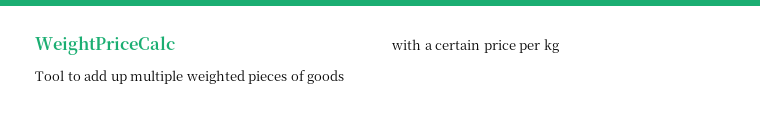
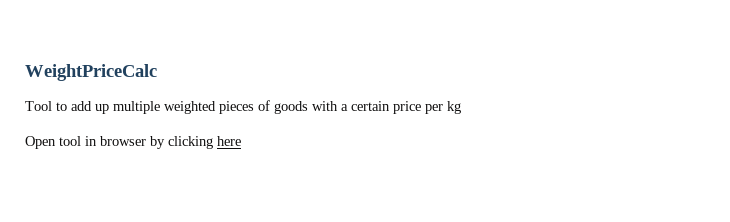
+ Open tool in browser by clicking here

